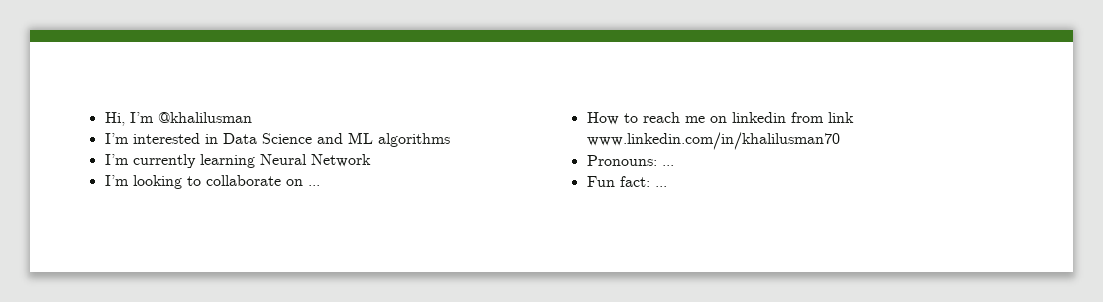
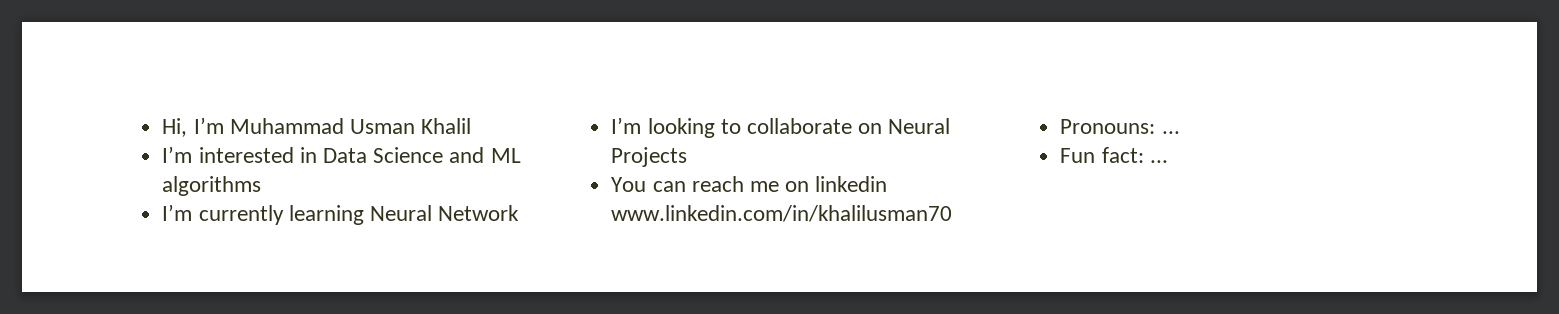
- Hi, I’m @khalilusman
+ Hi, I’m Muhammad Usman Khalil
- I’m looking to collaborate on ...
- How to reach me on linkedin from link www.linkedin.com/in/khalilusman70
+ I’m looking to collaborate on Neural Projects
+ You can reach me on linkedin www.linkedin.com/in/khalilusman70

